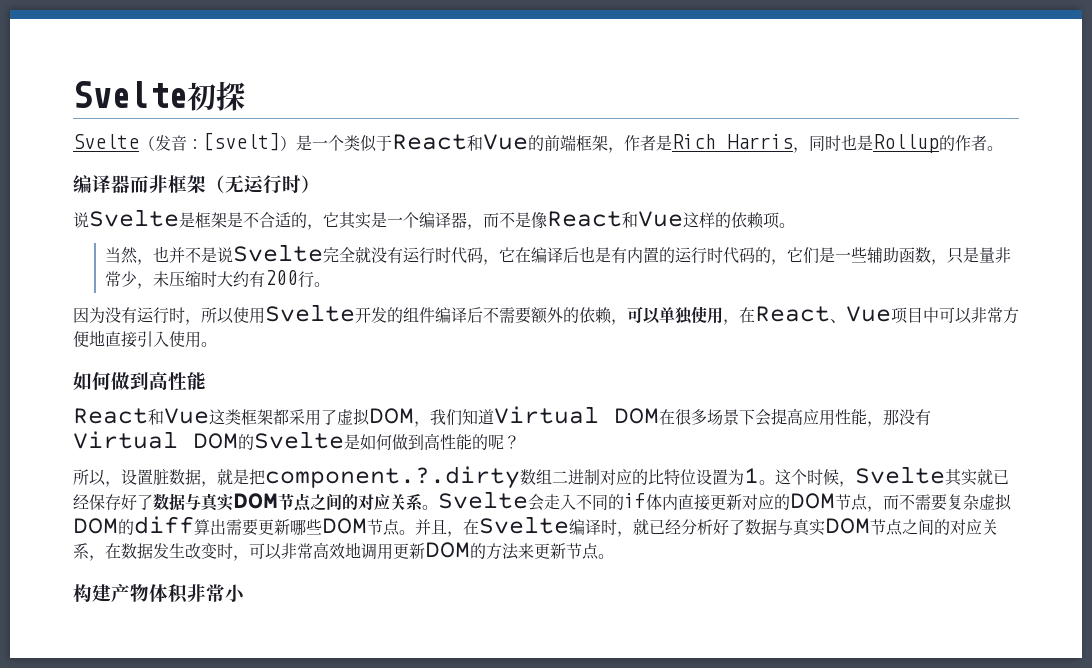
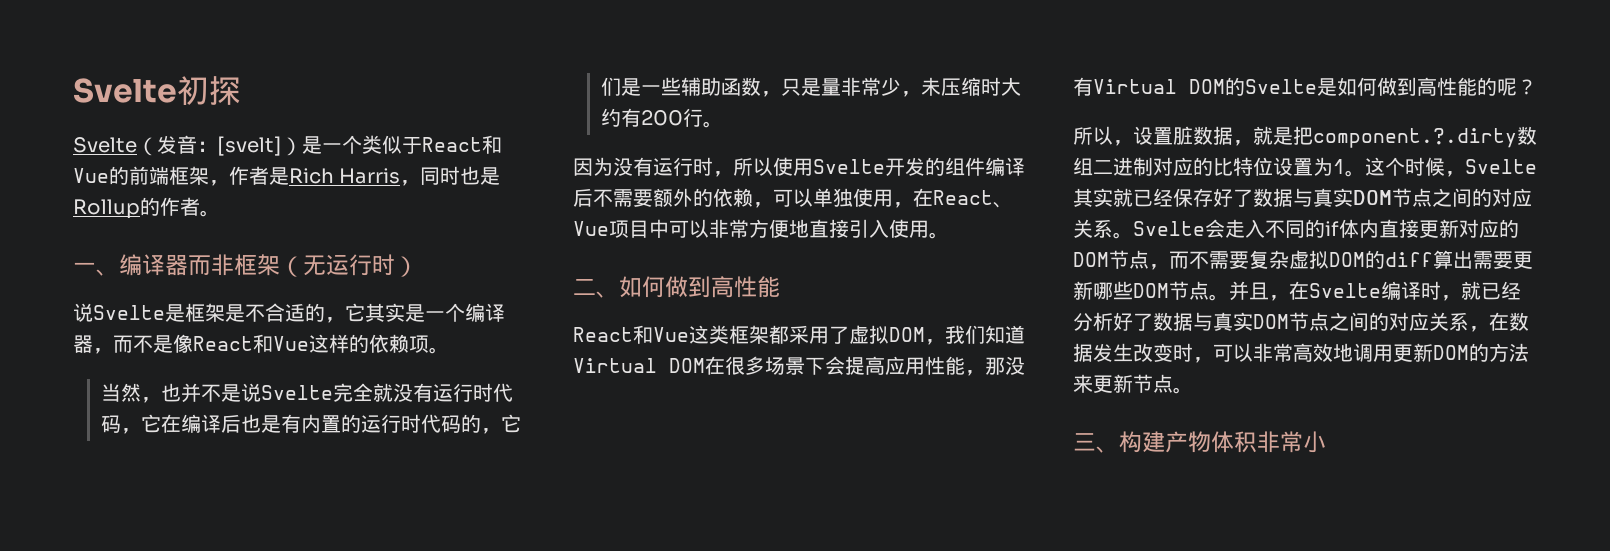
- 编译器而非框架（无运行时）
+ 一、编译器而非框架（无运行时）
  因为没有运行时，所以使用Svelte开发的组件编译后不需要额外的依赖，可以单独使用，在React、Vue项目中可以非常方便地直接引入使用。
- 如何做到高性能
+ 二、如何做到高性能
- 构建产物体积非常小
+ 三、构建产物体积非常小

